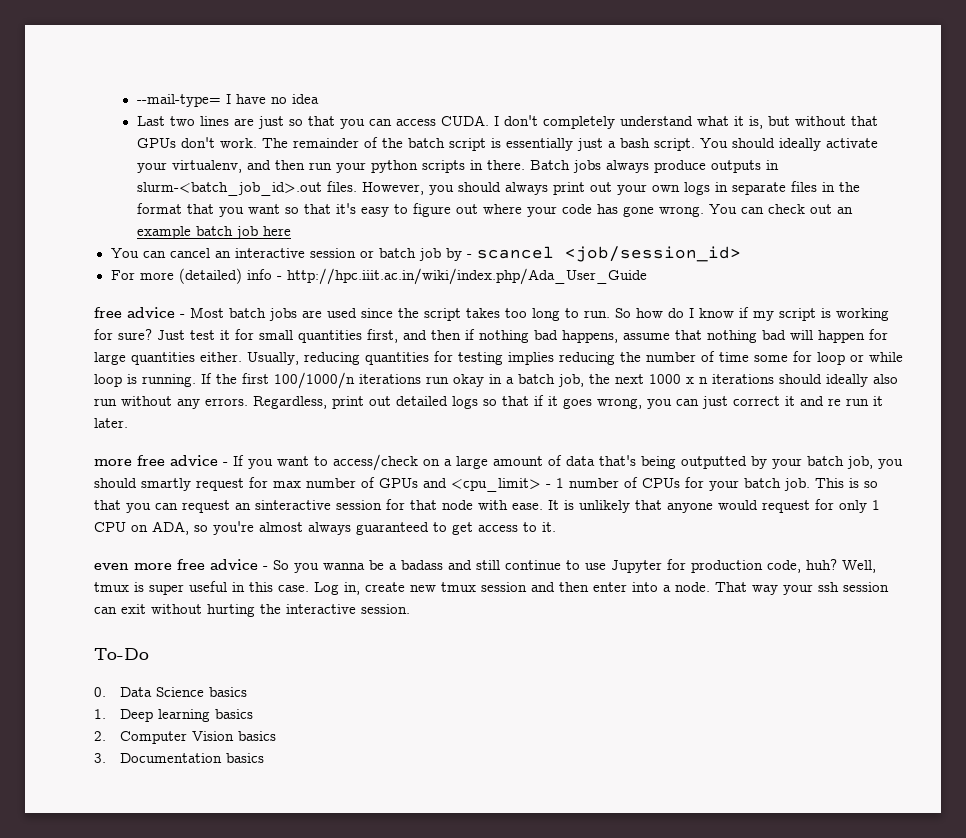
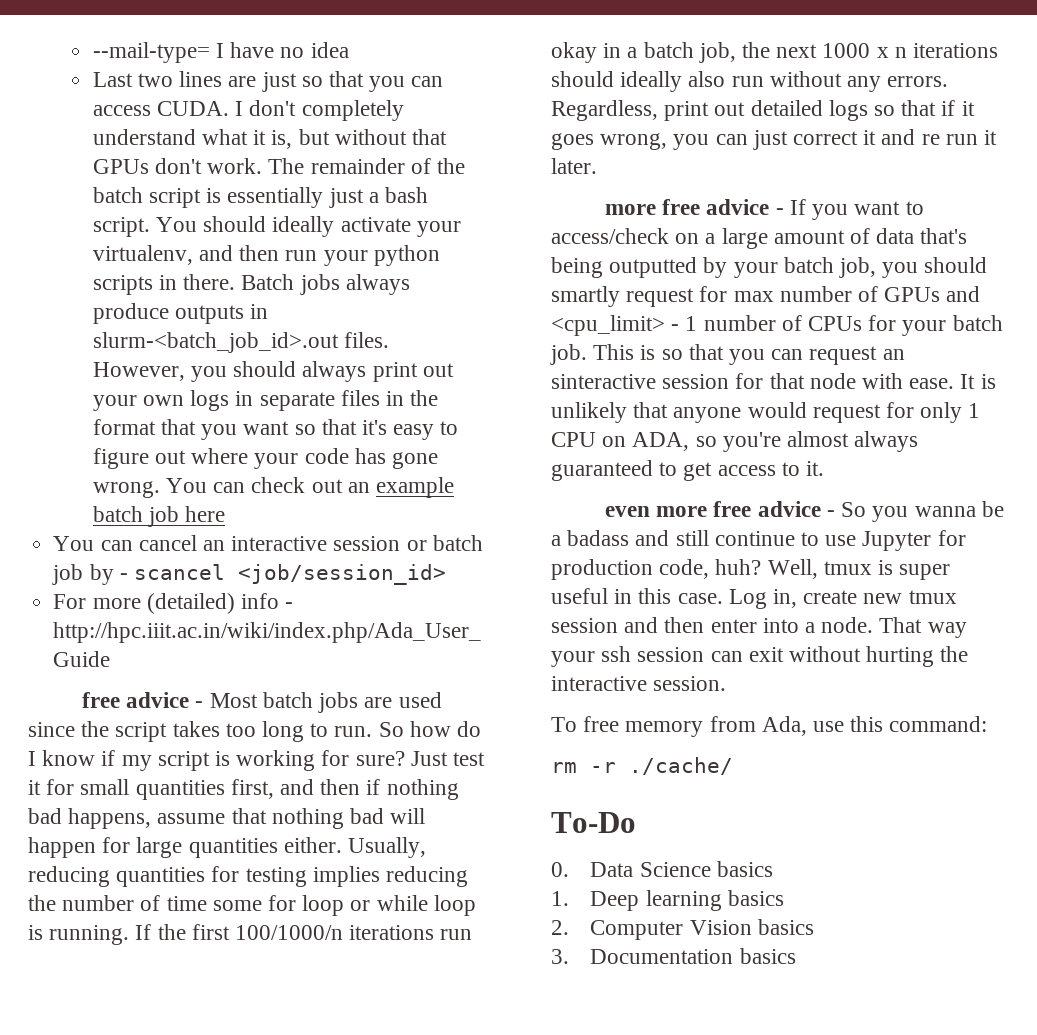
+ To free memory from Ada, use this command:
+ rm -r ./cache/

